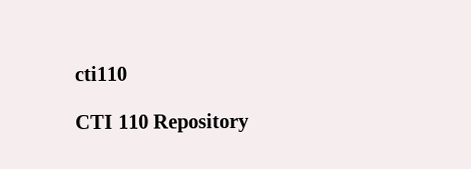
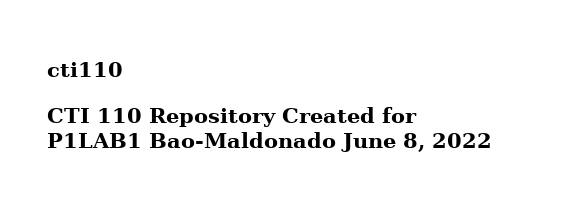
- CTI 110 Repository
+ CTI 110 Repository Created for P1LAB1 Bao-Maldonado June 8, 2022

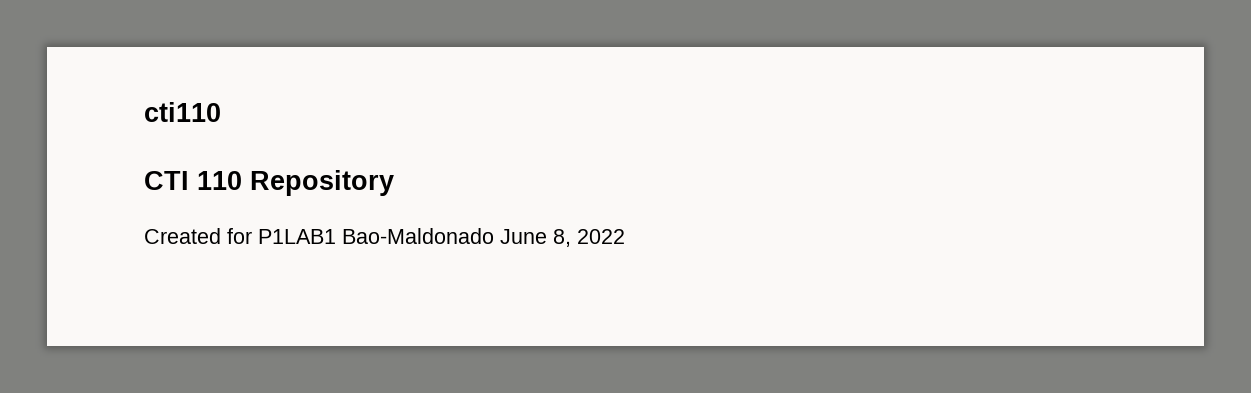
- CTI 110 Repository Created for P1LAB1 Bao-Maldonado June 8, 2022
+ CTI 110 Repository
+ Created for P1LAB1 Bao-Maldonado June 8, 2022

